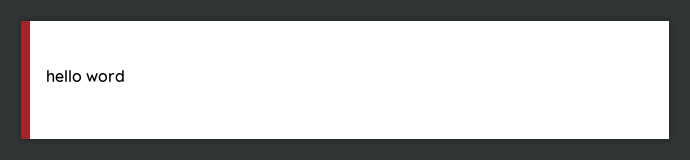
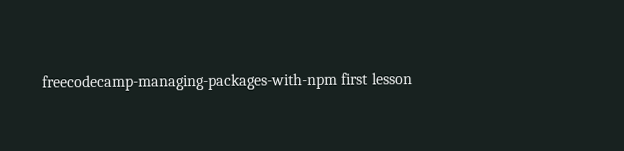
- hello word
+ freecodecamp-managing-packages-with-npm first lesson

